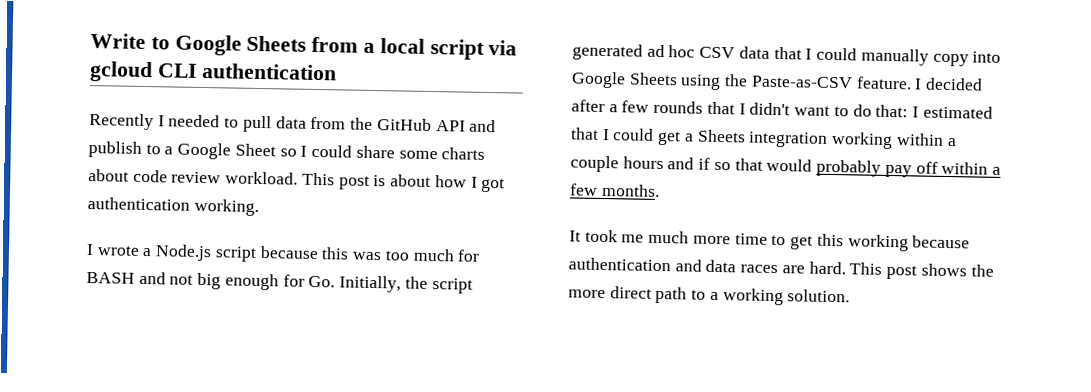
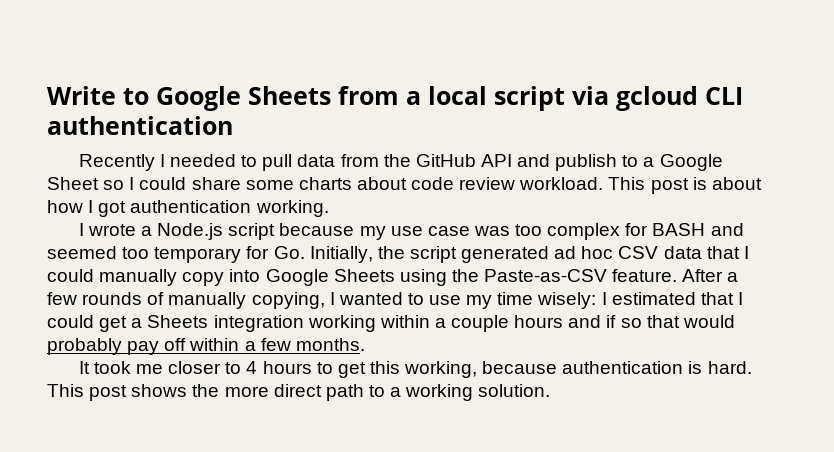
- I wrote a Node.js script because this was too much for BASH and not big enough for Go. Initially, the script generated ad hoc CSV data that I could manually copy into Google Sheets using the Paste-as-CSV feature.
+ I wrote a Node.js script because my use case was too complex for BASH and seemed too temporary for Go. Initially, the script generated ad hoc CSV data that I could manually copy into Google Sheets using the Paste-as-CSV feature.
- I decided after a few rounds that I didn't want to do that: I estimated that I could get a Sheets integration working within a couple hours and if so that would probably pay off within a few months.
+ After a few rounds of manually copying, I wanted to use my time wisely: I estimated that I could get a Sheets integration working within a couple hours and if so that would probably pay off within a few months.
- It took me much more time to get this working because authentication and data races are hard.
+ It took me closer to 4 hours to get this working, because authentication is hard.

